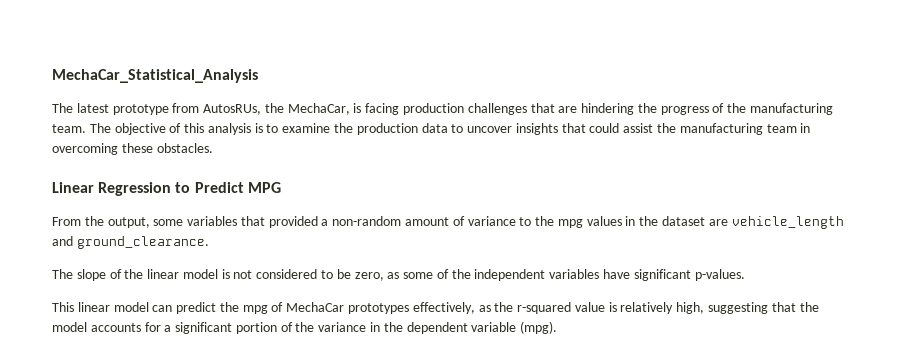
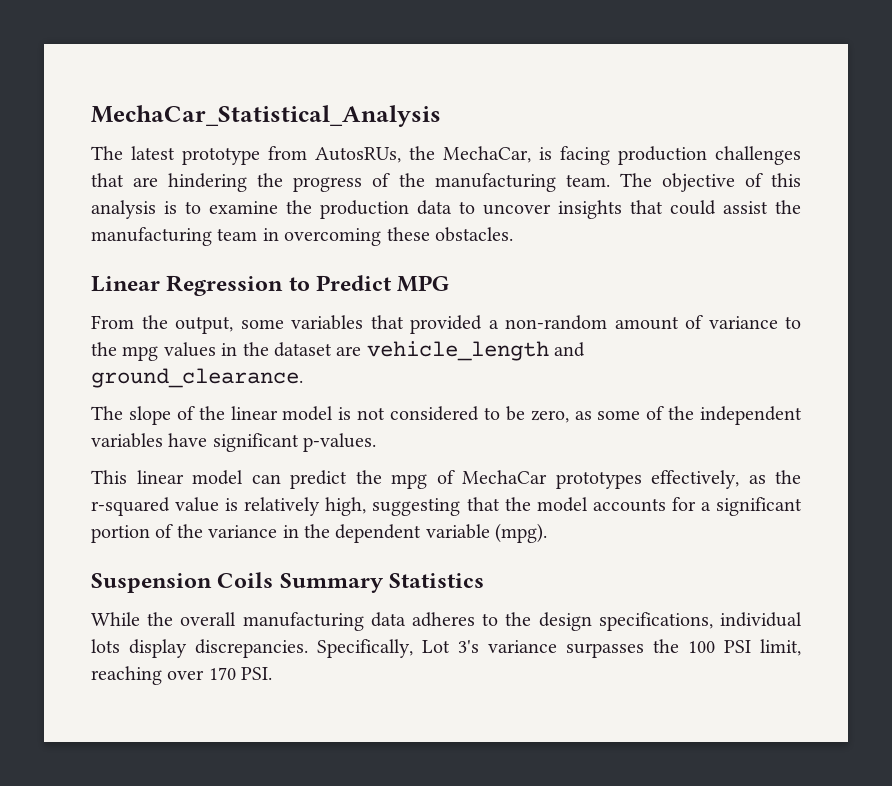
+ Suspension Coils Summary Statistics
+ While the overall manufacturing data adheres to the design specifications, individual lots display discrepancies. Specifically, Lot 3's variance surpasses the 100 PSI limit, reaching over 170 PSI.

